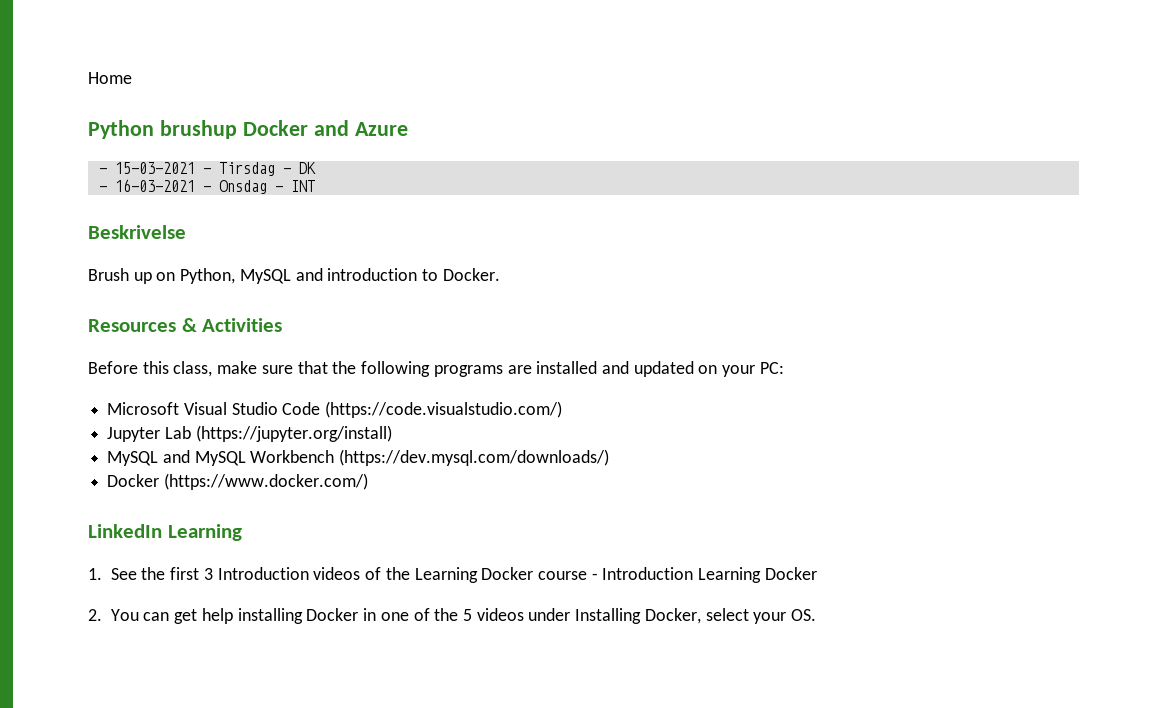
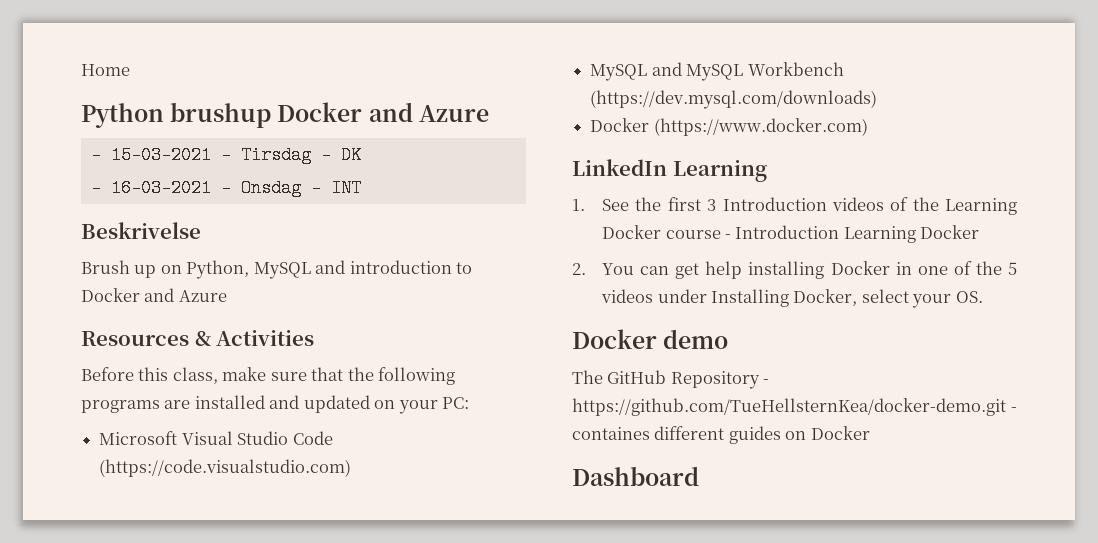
- Brush up on Python, MySQL and introduction to Docker.
+ Brush up on Python, MySQL and introduction to Docker and Azure
- Microsoft Visual Studio Code (https://code.visualstudio.com/)
- Jupyter Lab (https://jupyter.org/install)
+ Microsoft Visual Studio Code (https://code.visualstudio.com)
- MySQL and MySQL Workbench (https://dev.mysql.com/downloads/)
- Docker (https://www.docker.com/)
+ MySQL and MySQL Workbench (https://dev.mysql.com/downloads)
+ Docker (https://www.docker.com)
+ Docker demo
+ The GitHub Repository - https://github.com/TueHellsternKea/docker-demo.git - containes different guides on Docker
+ Dashboard

